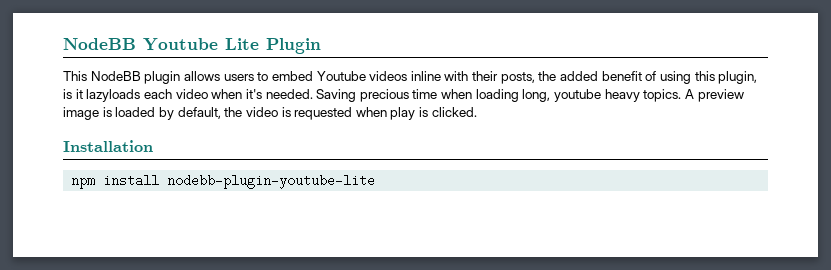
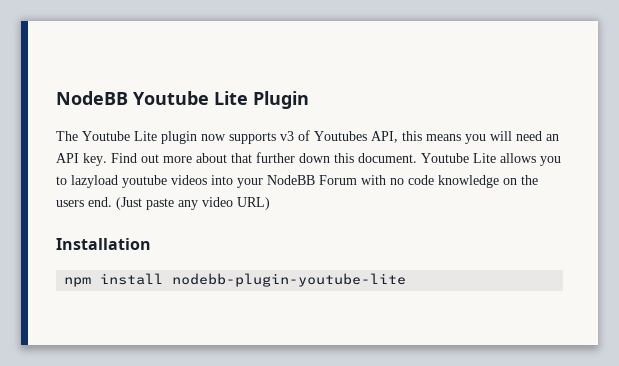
- This NodeBB plugin allows users to embed Youtube videos inline with their posts, the added benefit of using this plugin, is it lazyloads each video when it's needed. Saving precious time when loading long, youtube heavy topics. A preview image is loaded by default, the video is requested when play is clicked.
+ The Youtube Lite plugin now supports v3 of Youtubes API, this means you will need an API key. Find out more about that further down this document. Youtube Lite allows you to lazyload youtube videos into your NodeBB Forum with no code knowledge on the users end. (Just paste any video URL)

